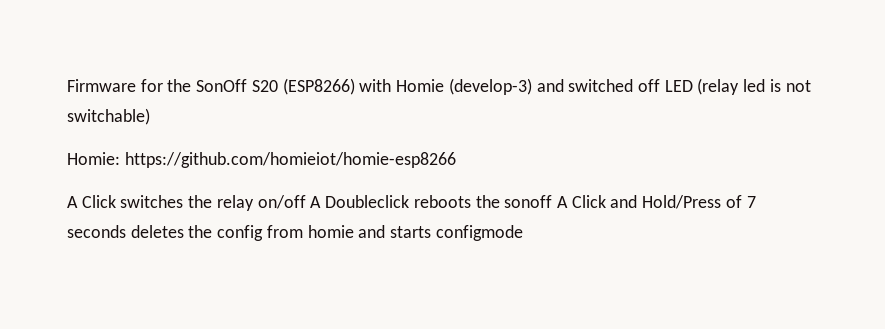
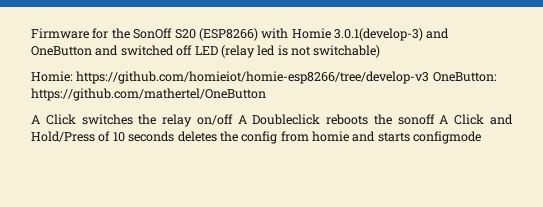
- Firmware for the SonOff S20 (ESP8266) with Homie (develop-3) and switched off LED (relay led is not switchable)
+ Firmware for the SonOff S20 (ESP8266) with Homie 3.0.1(develop-3) and OneButton and switched off LED (relay led is not switchable)
- Homie: https://github.com/homieiot/homie-esp8266
+ Homie: https://github.com/homieiot/homie-esp8266/tree/develop-v3 OneButton: https://github.com/mathertel/OneButton
- A Click switches the relay on/off A Doubleclick reboots the sonoff A Click and Hold/Press of 7 seconds deletes the config from homie and starts configmode
+ A Click switches the relay on/off A Doubleclick reboots the sonoff A Click and Hold/Press of 10 seconds deletes the config from homie and starts configmode

